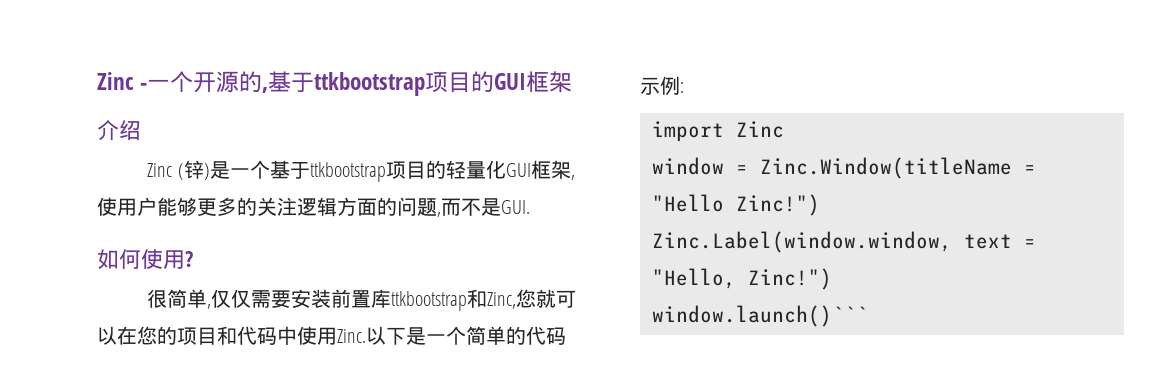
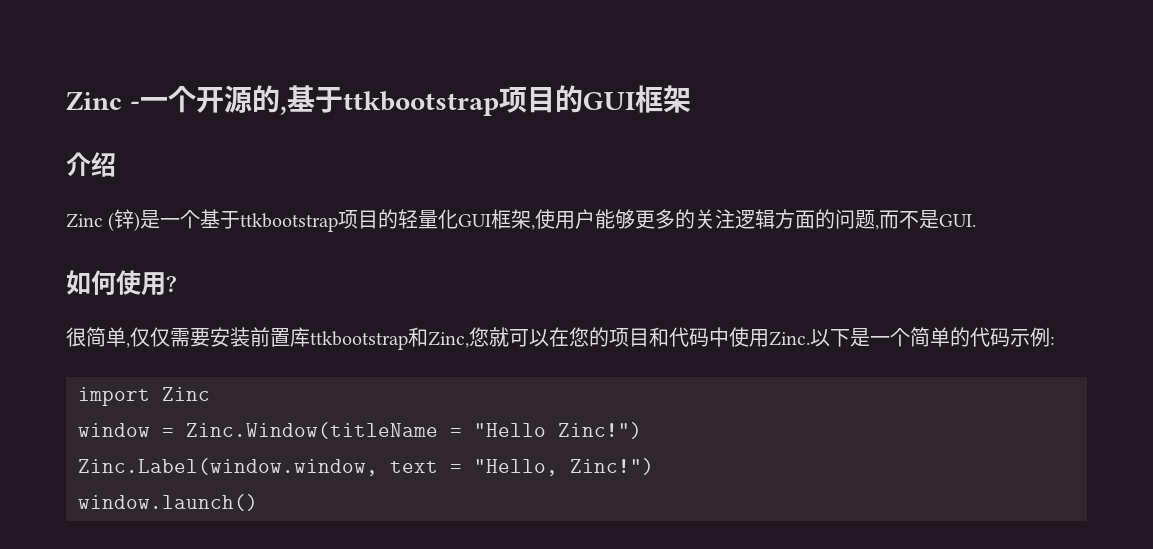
- window.launch()```
+ window.launch()

